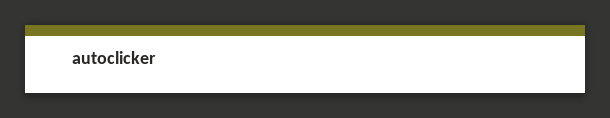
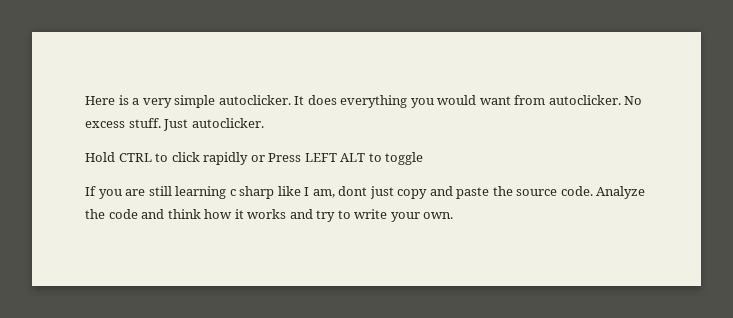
- autoclicker
+ Here is a very simple autoclicker. It does everything you would want from autoclicker. No excess stuff. Just autoclicker.
+ Hold CTRL to click rapidly or Press LEFT ALT to toggle
+ If you are still learning c sharp like I am, dont just copy and paste the source code. Analyze the code and think how it works and try to write your own.

